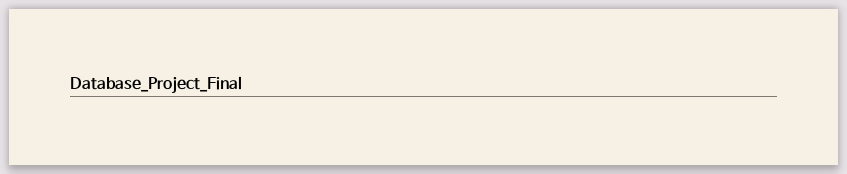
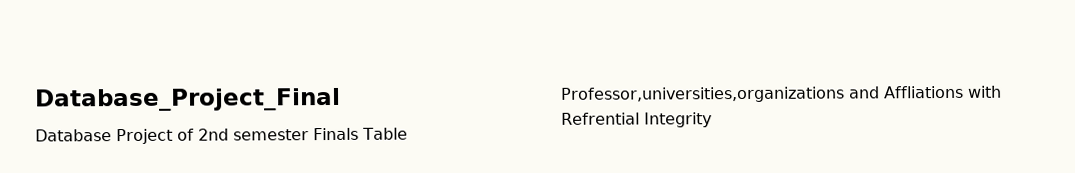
+ Database Project of 2nd semester Finals Table Professor,universities,organizations and Affliations with Refrential Integrity

